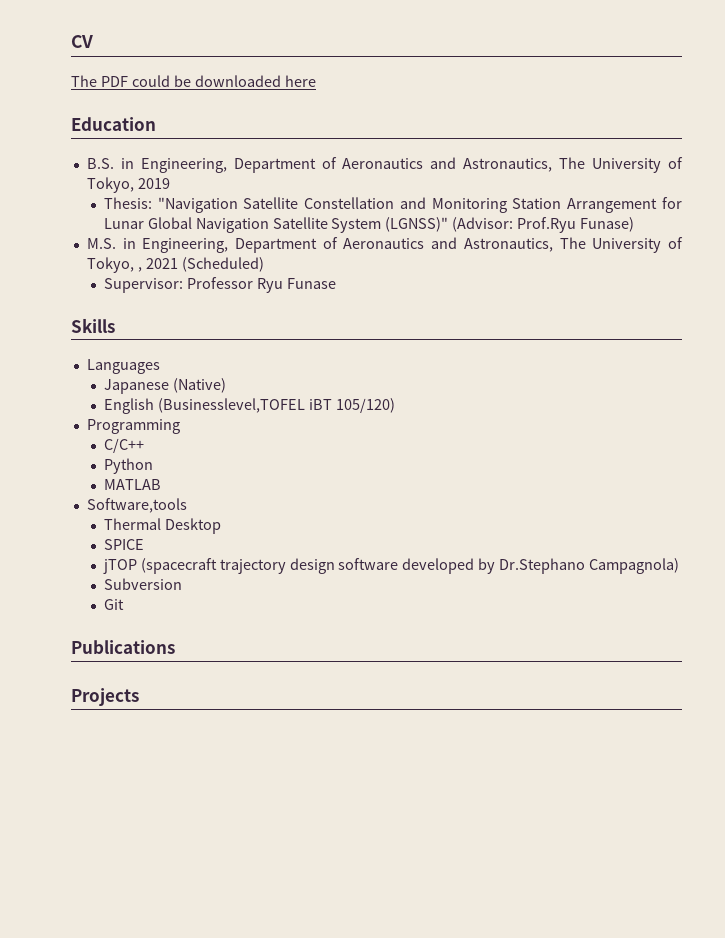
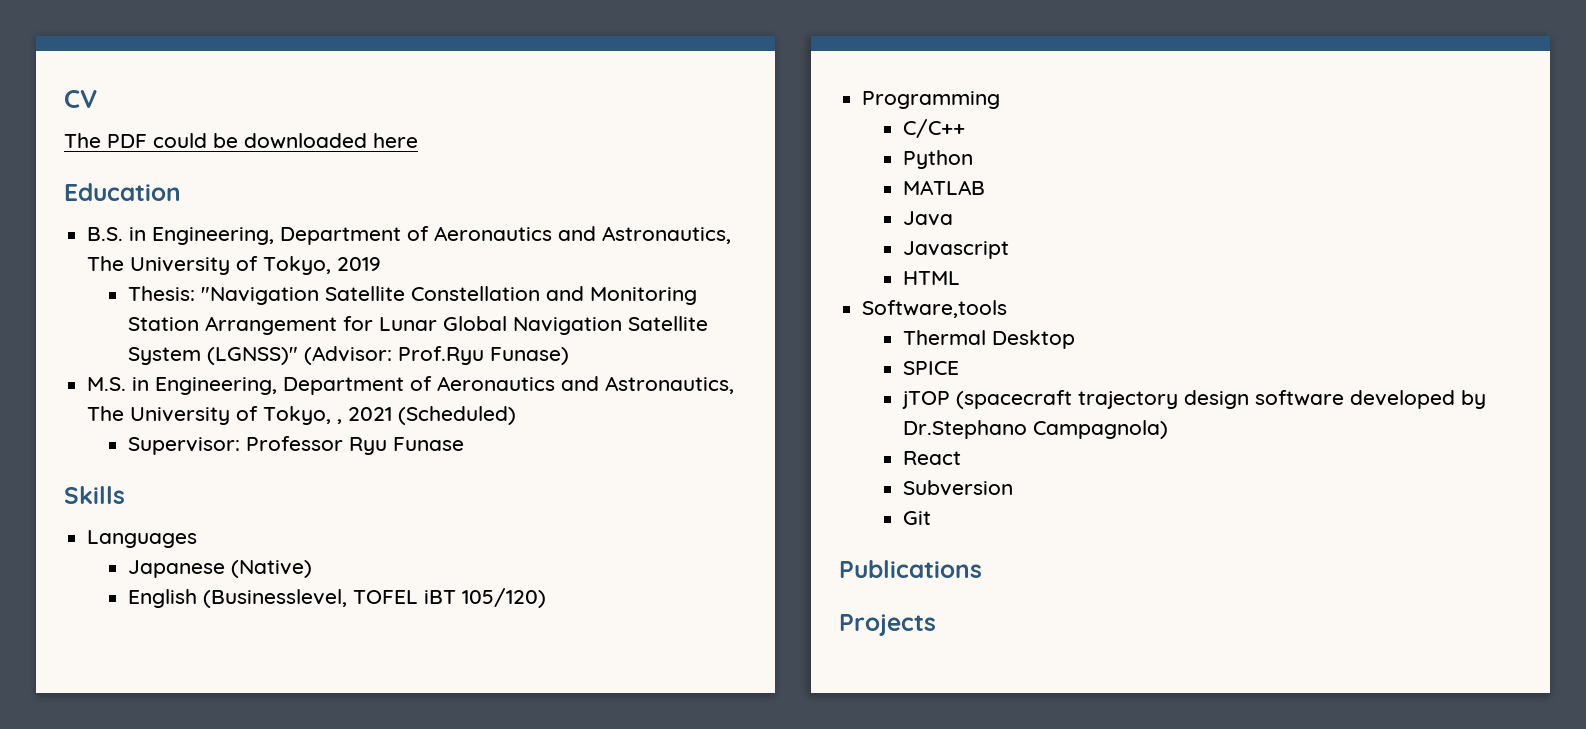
- English (Businesslevel,TOFEL iBT 105/120)
+ English (Businesslevel, TOFEL iBT 105/120)
+ Java
+ Javascript
+ HTML
+ React

